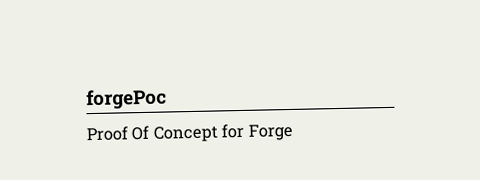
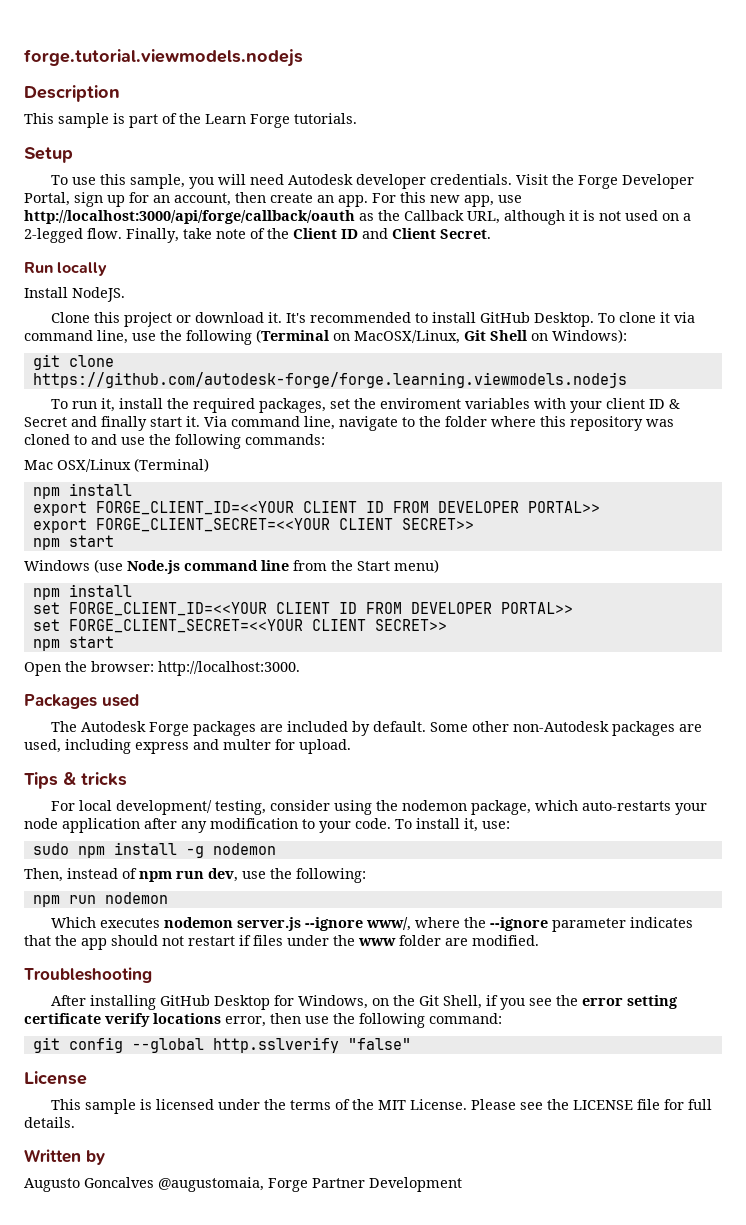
- forgePoc
- Proof Of Concept for Forge
+ forge.tutorial.viewmodels.nodejs
+ Description
+ This sample is part of the Learn Forge tutorials.
+ Setup
+ To use this sample, you will need Autodesk developer credentials. Visit the Forge Developer Portal, sign up for an account, then create an app. For this new app, use http://localhost:3000/api/forge/callback/oauth as the Callback URL, although it is not used on a 2-legged flow. Finally, take note of the Client ID and Client Secret.
+ Run locally
+ Install NodeJS.
+ Clone this project or download it. It's recommended to install GitHub Desktop. To clone it via command line, use the following (Terminal on MacOSX/Linux, Git Shell on Windows):
+ git clone https://github.com/autodesk-forge/forge.learning.viewmodels.nodejs
+ To run it, install the required packages, set the enviroment variables with your client ID & Secret and finally start it. Via command line, navigate to the folder where this repository was cloned to and use the following commands:
+ Mac OSX/Linux (Terminal)
+ npm install
+ export FORGE_CLIENT_ID=<<YOUR CLIENT ID FROM DEVELOPER PORTAL>>
+ export FORGE_CLIENT_SECRET=<<YOUR CLIENT SECRET>>
+ npm start
+ Windows (use Node.js command line from the Start menu)
+ npm install
+ set FORGE_CLIENT_ID=<<YOUR CLIENT ID FROM DEVELOPER PORTAL>>
+ set FORGE_CLIENT_SECRET=<<YOUR CLIENT SECRET>>
+ npm start
+ Open the browser: http://localhost:3000.
+ Packages used
+ The Autodesk Forge packages are included by default. Some other non-Autodesk packages are used, including express and multer for upload.
+ Tips & tricks
+ For local development/ testing, consider using the nodemon package, which auto-restarts your node application after any modification to your code. To install it, use:
+ sudo npm install -g nodemon
+ Then, instead of npm run dev, use the following:
+ npm run nodemon
+ Which executes nodemon server.js --ignore www/, where the --ignore parameter indicates that the app should not restart if files under the www folder are modified.
+ Troubleshooting
+ After installing GitHub Desktop for Windows, on the Git Shell, if you see the error setting certificate verify locations error, then use the following command:
+ git config --global http.sslverify "false"
+ License
+ This sample is licensed under the terms of the MIT License. Please see the LICENSE file for full details.
+ Written by
+ Augusto Goncalves @augustomaia, Forge Partner Development

